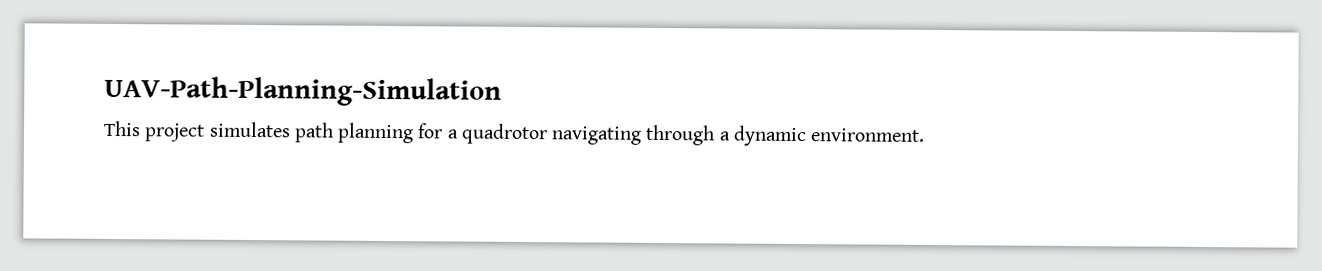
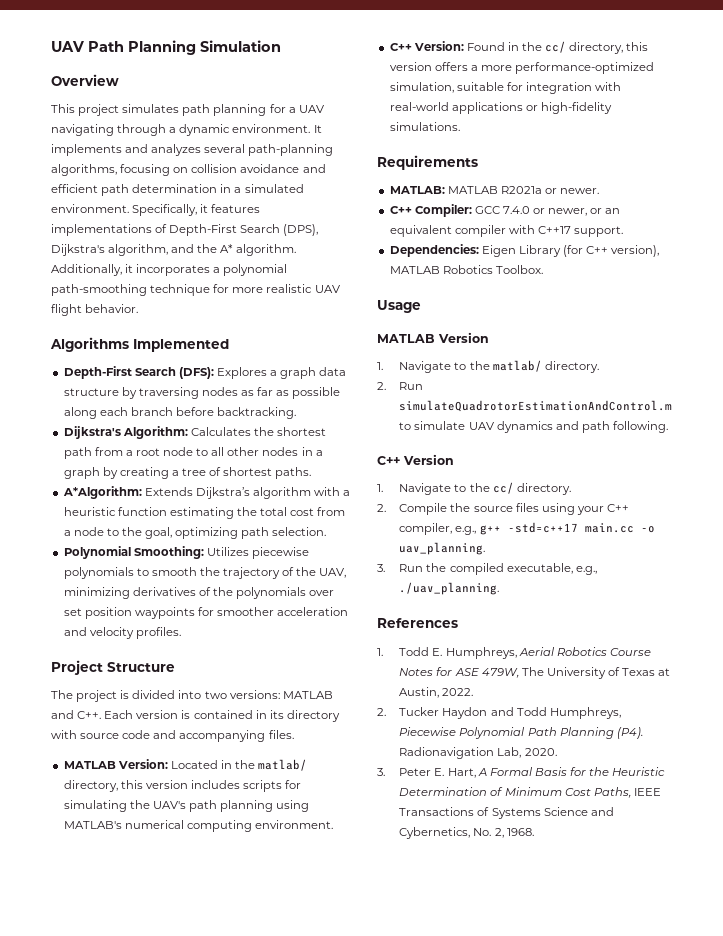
- UAV-Path-Planning-Simulation
+ UAV Path Planning Simulation
+ Overview
- This project simulates path planning for a quadrotor navigating through a dynamic environment.
+ This project simulates path planning for a UAV navigating through a dynamic environment.
+ It implements and analyzes several path-planning algorithms, focusing on collision avoidance and efficient path determination in a simulated environment. Specifically, it features implementations of Depth-First Search (DPS), Dijkstra's algorithm, and the A* algorithm. Additionally, it incorporates a polynomial path-smoothing technique for more realistic UAV flight behavior.
+ Algorithms Implemented
+ Depth-First Search (DFS): Explores a graph data structure by traversing nodes as far as possible along each branch before backtracking.
+ Dijkstra's Algorithm: Calculates the shortest path from a root node to all other nodes in a graph by creating a tree of shortest paths.
+ A*Algorithm: Extends Dijkstra’s algorithm with a heuristic function estimating the total cost from a node to the goal, optimizing path selection.
+ Polynomial Smoothing: Utilizes piecewise polynomials to smooth the trajectory of the UAV, minimizing derivatives of the polynomials over set position waypoints for smoother acceleration and velocity profiles.
+ Project Structure
+ The project is divided into two versions: MATLAB and C++. Each version is contained in its directory with source code and accompanying files.
+ MATLAB Version: Located in the matlab/ directory, this version includes scripts for simulating the UAV's path planning using MATLAB's numerical computing environment.
+ C++ Version: Found in the cc/ directory, this version offers a more performance-optimized simulation, suitable for integration with real-world applications or high-fidelity simulations.
+ Requirements
+ MATLAB: MATLAB R2021a or newer.
+ C++ Compiler: GCC 7.4.0 or newer, or an equivalent compiler with C++17 support.
+ Dependencies: Eigen Library (for C++ version), MATLAB Robotics Toolbox.
+ Usage
+ MATLAB Version
+ 1. Navigate to the matlab/ directory.
+ 2. Run simulateQuadrotorEstimationAndControl.m to simulate UAV dynamics and path following.
+ C++ Version
+ 1. Navigate to the cc/ directory.
+ 2. Compile the source files using your C++ compiler, e.g., g++ -std=c++17 main.cc -o uav_planning.
+ 3. Run the compiled executable, e.g., ./uav_planning.
+ References
+ 1. Todd E. Humphreys, Aerial Robotics Course Notes for ASE 479W, The University of Texas at Austin, 2022.
+ 2. Tucker Haydon and Todd Humphreys, Piecewise Polynomial Path Planning (P4). Radionavigation Lab, 2020.
+ 3. Peter E. Hart, A Formal Basis for the Heuristic Determination of Minimum Cost Paths, IEEE Transactions of Systems Science and Cybernetics, No. 2, 1968.

